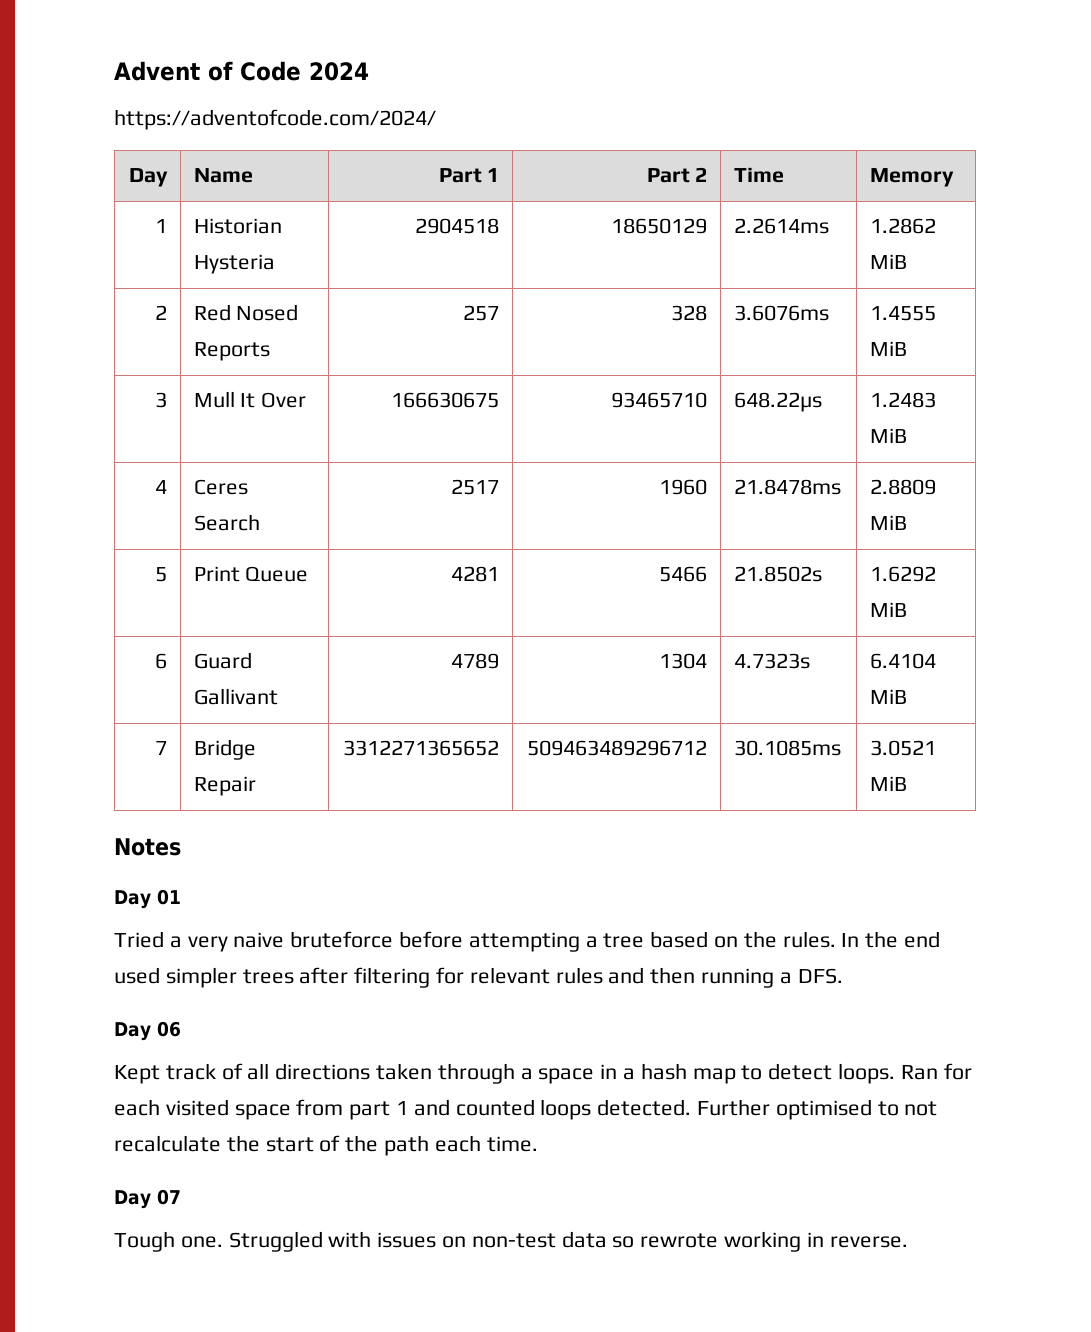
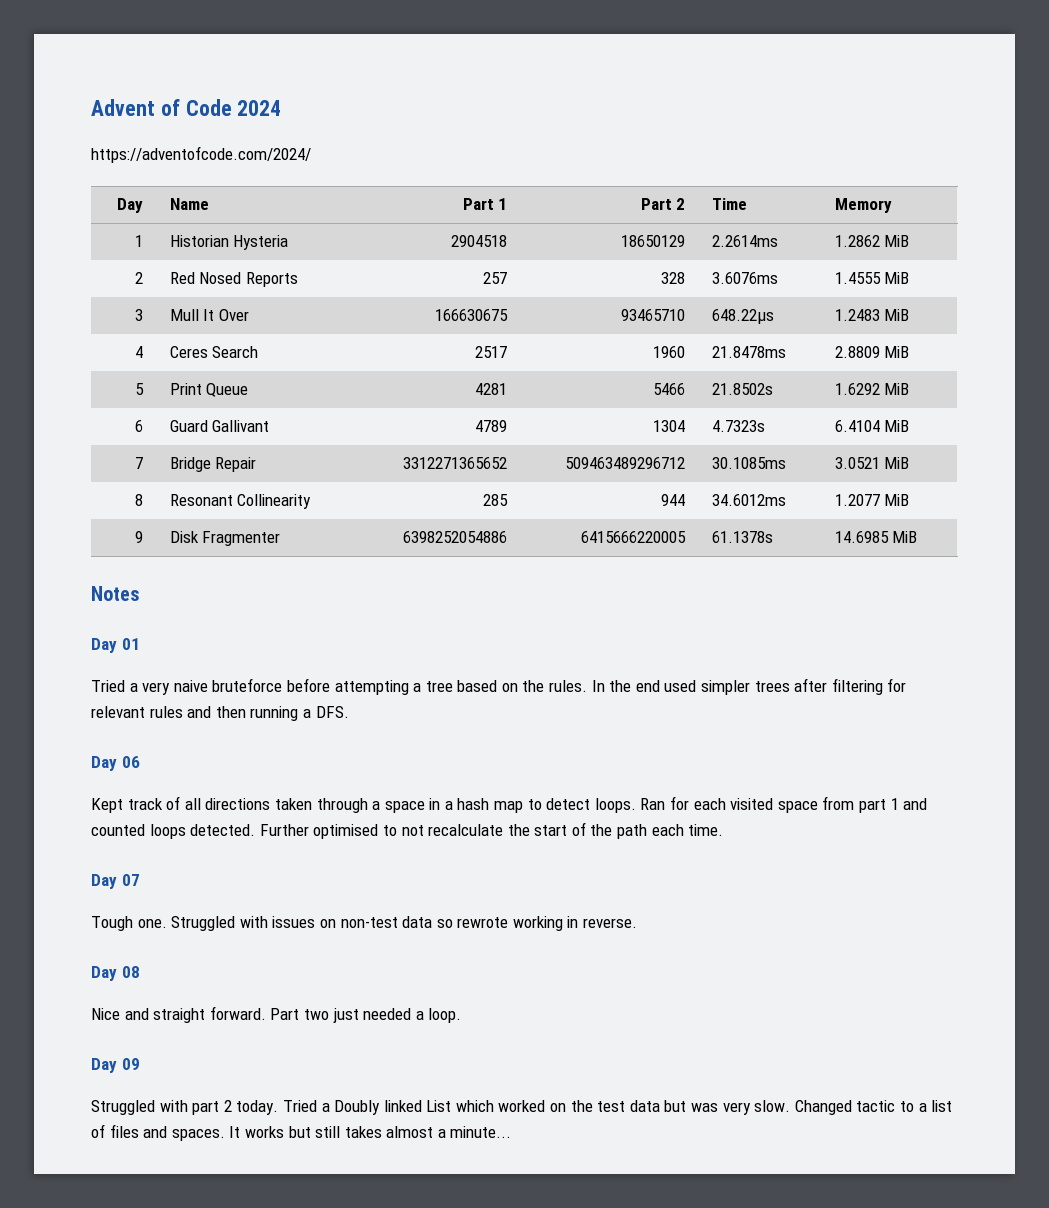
+ 8 | Resonant Collinearity | 285 | 944 | 34.6012ms | 1.2077 MiB
+ 9 | Disk Fragmenter | 6398252054886 | 6415666220005 | 61.1378s | 14.6985 MiB
+ Day 08
+ Nice and straight forward. Part two just needed a loop.
+ Day 09
+ Struggled with part 2 today. Tried a Doubly linked List which worked on the test data but was very slow. Changed tactic to a list of files and spaces. It works but still takes almost a minute...

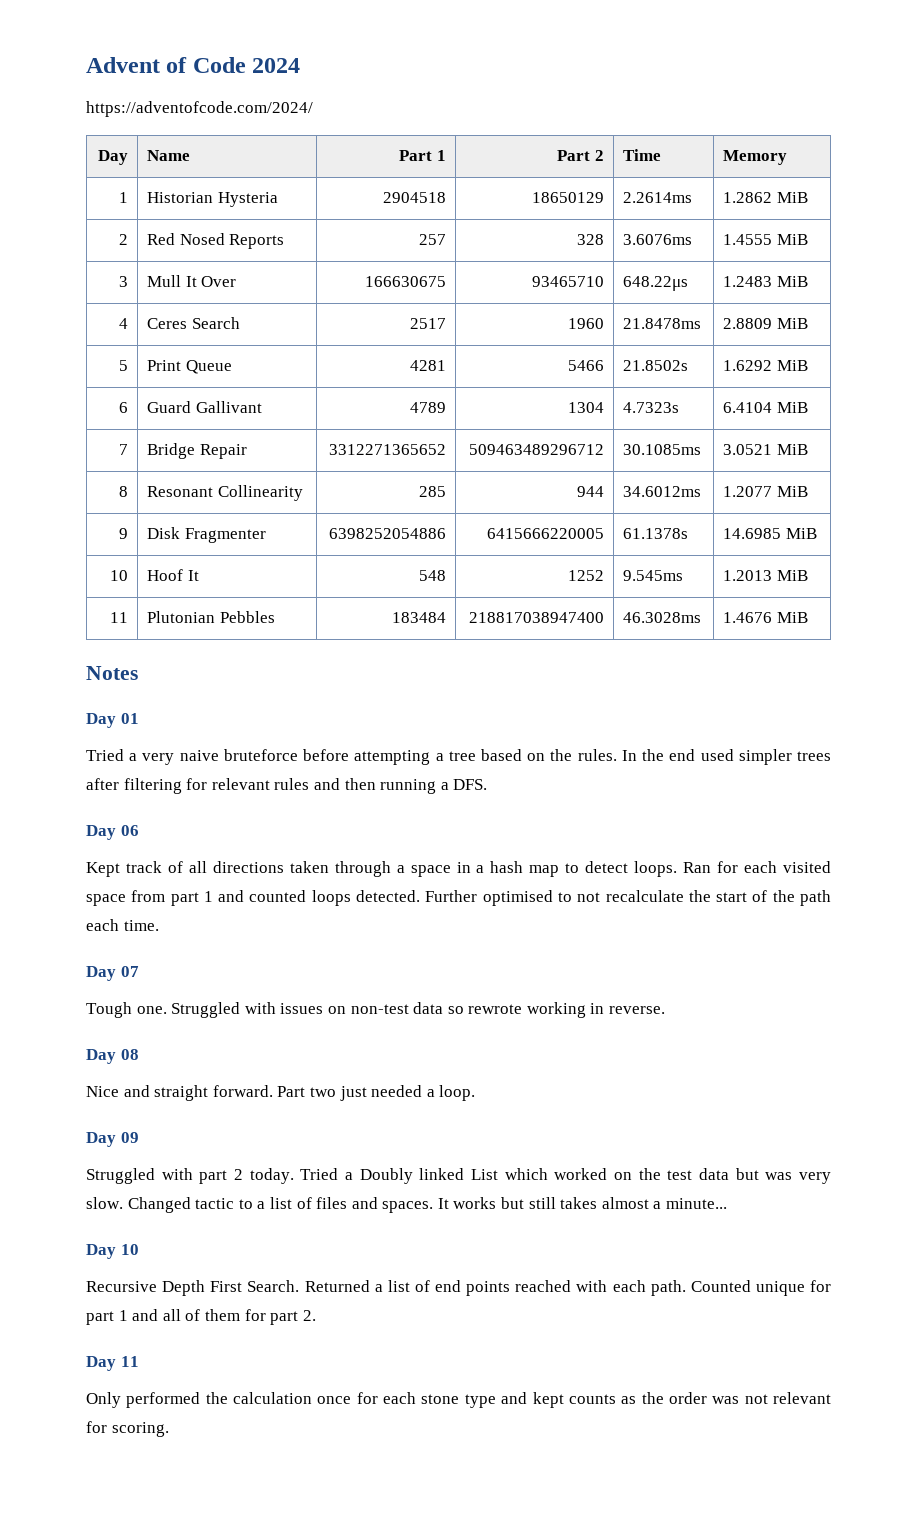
+ 10 | Hoof It | 548 | 1252 | 9.545ms | 1.2013 MiB
+ 11 | Plutonian Pebbles | 183484 | 218817038947400 | 46.3028ms | 1.4676 MiB
+ Day 10
+ Recursive Depth First Search. Returned a list of end points reached with each path. Counted unique for part 1 and all of them for part 2.
+ Day 11
+ Only performed the calculation once for each stone type and kept counts as the order was not relevant for scoring.

